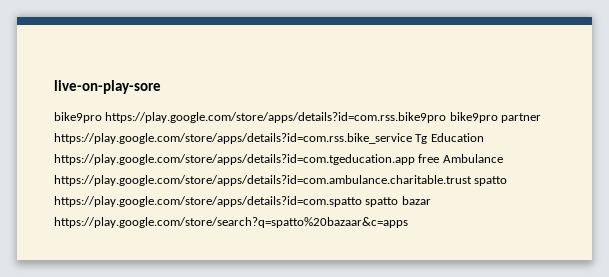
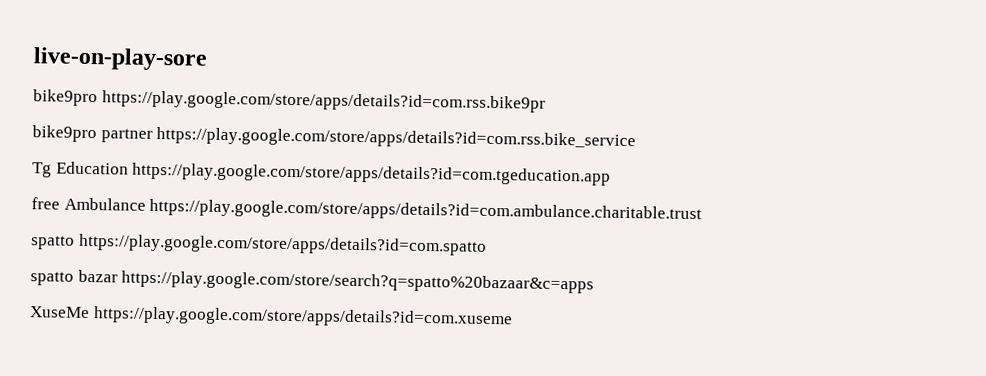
- bike9pro https://play.google.com/store/apps/details?id=com.rss.bike9pro bike9pro partner https://play.google.com/store/apps/details?id=com.rss.bike_service Tg Education https://play.google.com/store/apps/details?id=com.tgeducation.app free Ambulance https://play.google.com/store/apps/details?id=com.ambulance.charitable.trust spatto https://play.google.com/store/apps/details?id=com.spatto spatto bazar https://play.google.com/store/search?q=spatto%20bazaar&c=apps
+ bike9pro https://play.google.com/store/apps/details?id=com.rss.bike9pr
+ bike9pro partner https://play.google.com/store/apps/details?id=com.rss.bike_service
+ Tg Education https://play.google.com/store/apps/details?id=com.tgeducation.app
+ free Ambulance https://play.google.com/store/apps/details?id=com.ambulance.charitable.trust
+ spatto https://play.google.com/store/apps/details?id=com.spatto
+ spatto bazar https://play.google.com/store/search?q=spatto%20bazaar&c=apps
+ XuseMe https://play.google.com/store/apps/details?id=com.xuseme

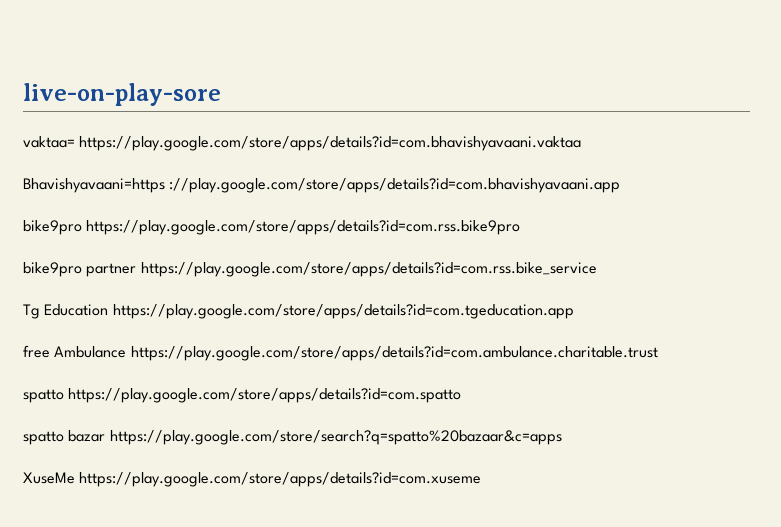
- bike9pro https://play.google.com/store/apps/details?id=com.rss.bike9pr
+ vaktaa= https://play.google.com/store/apps/details?id=com.bhavishyavaani.vaktaa
+ Bhavishyavaani=https ://play.google.com/store/apps/details?id=com.bhavishyavaani.app
+ bike9pro https://play.google.com/store/apps/details?id=com.rss.bike9pro

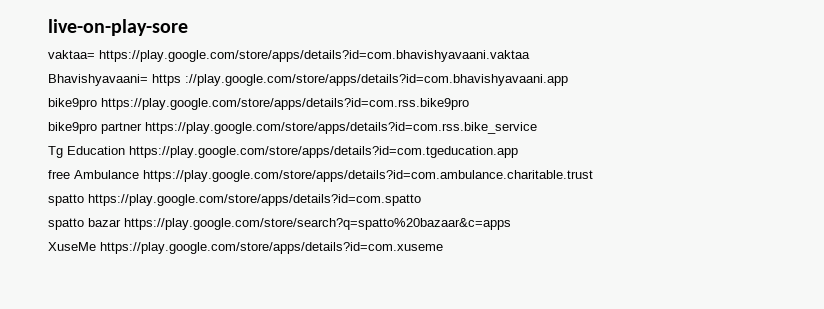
- Bhavishyavaani=https ://play.google.com/store/apps/details?id=com.bhavishyavaani.app
+ Bhavishyavaani= https ://play.google.com/store/apps/details?id=com.bhavishyavaani.app

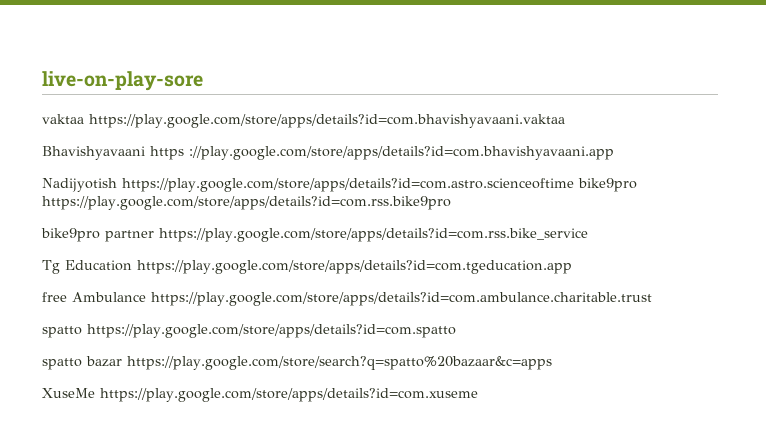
- vaktaa= https://play.google.com/store/apps/details?id=com.bhavishyavaani.vaktaa
+ vaktaa https://play.google.com/store/apps/details?id=com.bhavishyavaani.vaktaa
- Bhavishyavaani= https ://play.google.com/store/apps/details?id=com.bhavishyavaani.app
+ Bhavishyavaani https ://play.google.com/store/apps/details?id=com.bhavishyavaani.app
- bike9pro https://play.google.com/store/apps/details?id=com.rss.bike9pro
+ Nadijyotish https://play.google.com/store/apps/details?id=com.astro.scienceoftime bike9pro https://play.google.com/store/apps/details?id=com.rss.bike9pro

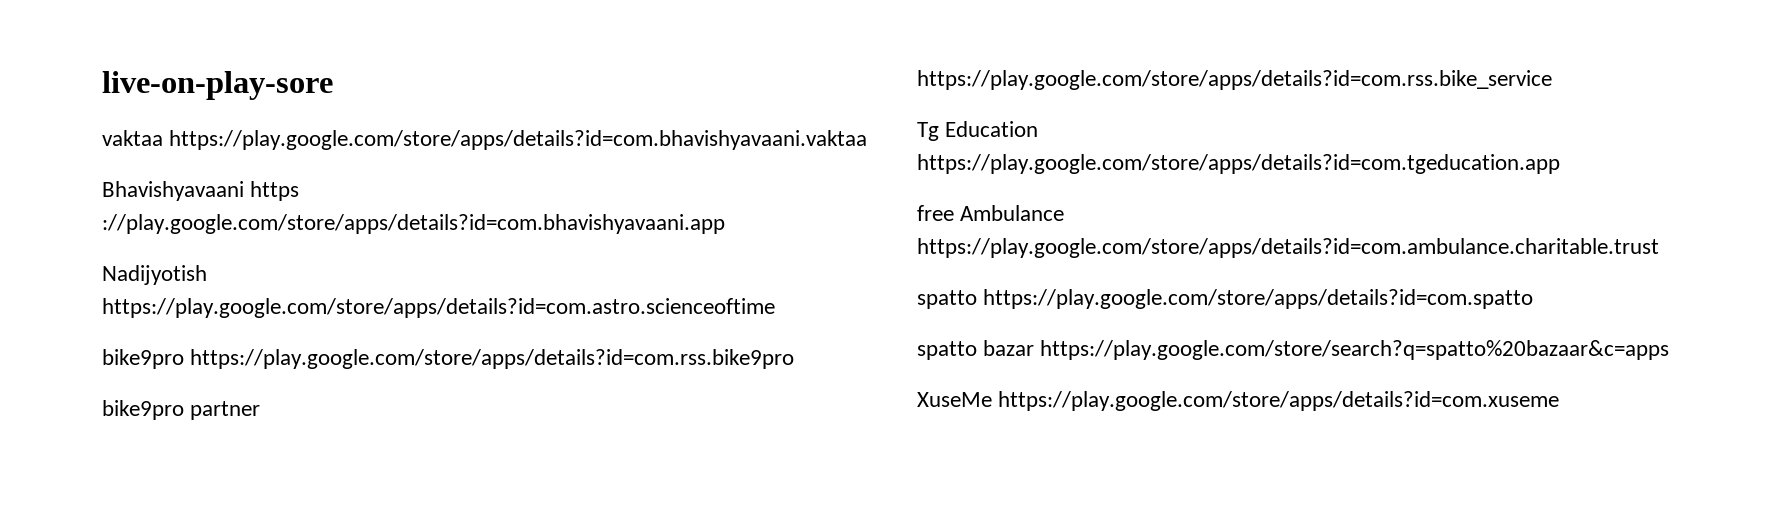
- Nadijyotish https://play.google.com/store/apps/details?id=com.astro.scienceoftime bike9pro https://play.google.com/store/apps/details?id=com.rss.bike9pro
+ Nadijyotish https://play.google.com/store/apps/details?id=com.astro.scienceoftime
+ bike9pro https://play.google.com/store/apps/details?id=com.rss.bike9pro

